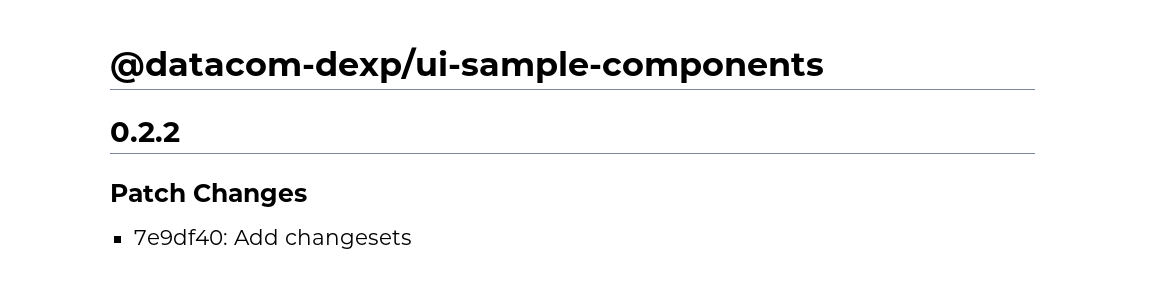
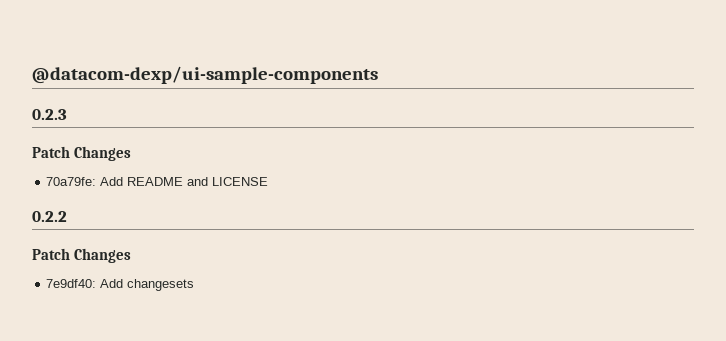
+ 0.2.3
+ Patch Changes
+ 70a79fe: Add README and LICENSE

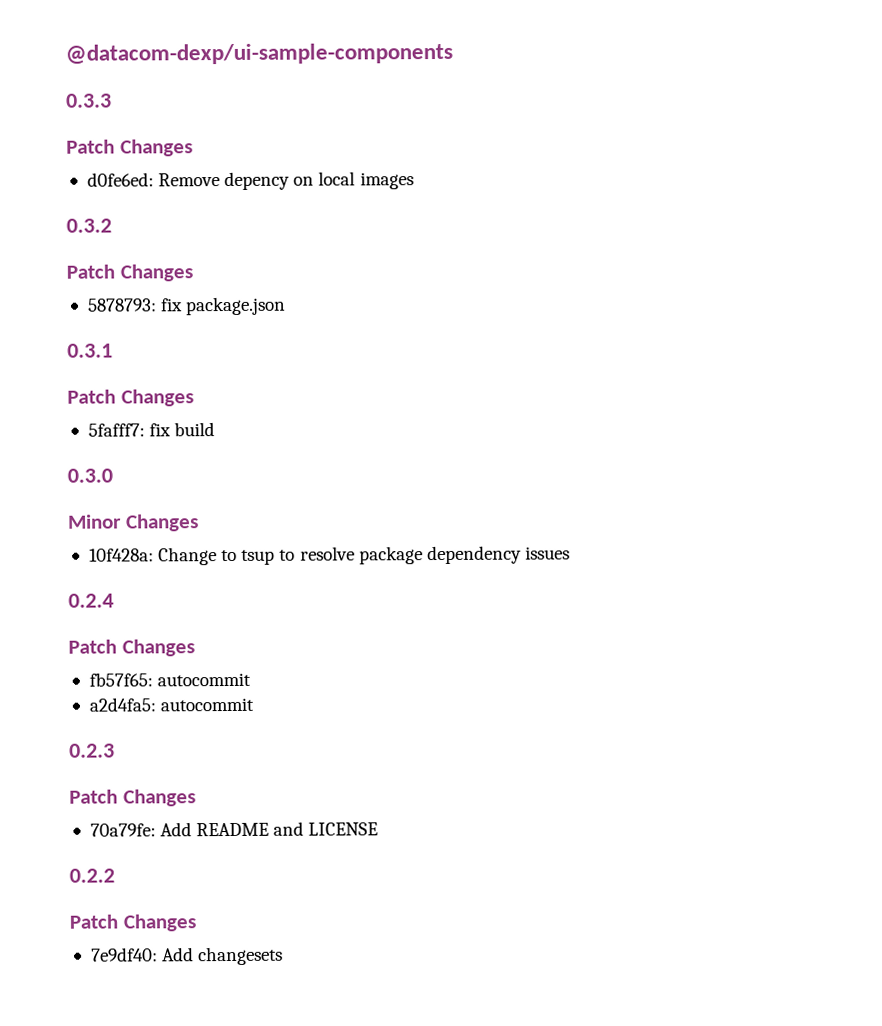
+ 0.3.3
+ Patch Changes
+ d0fe6ed: Remove depency on local images
+ 0.3.2
+ Patch Changes
+ 5878793: fix package.json
+ 0.3.1
+ Patch Changes
+ 5fafff7: fix build
+ 0.3.0
+ Minor Changes
+ 10f428a: Change to tsup to resolve package dependency issues
+ 0.2.4
+ Patch Changes
+ fb57f65: autocommit
+ a2d4fa5: autocommit

